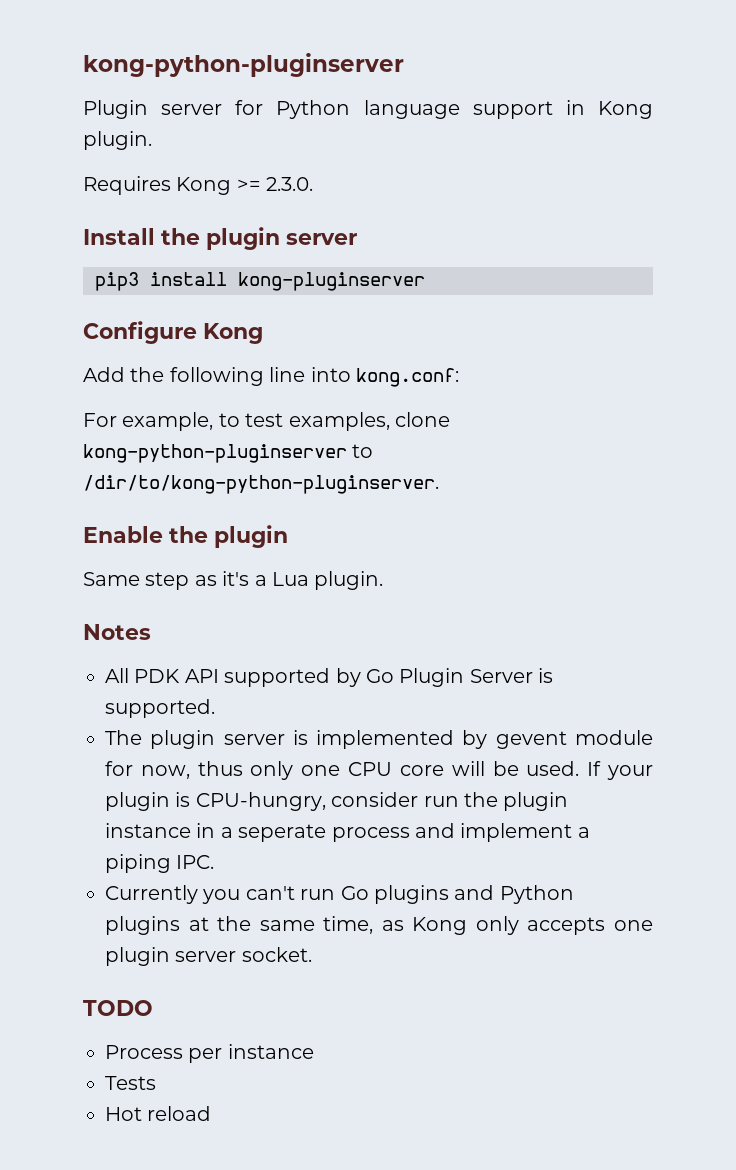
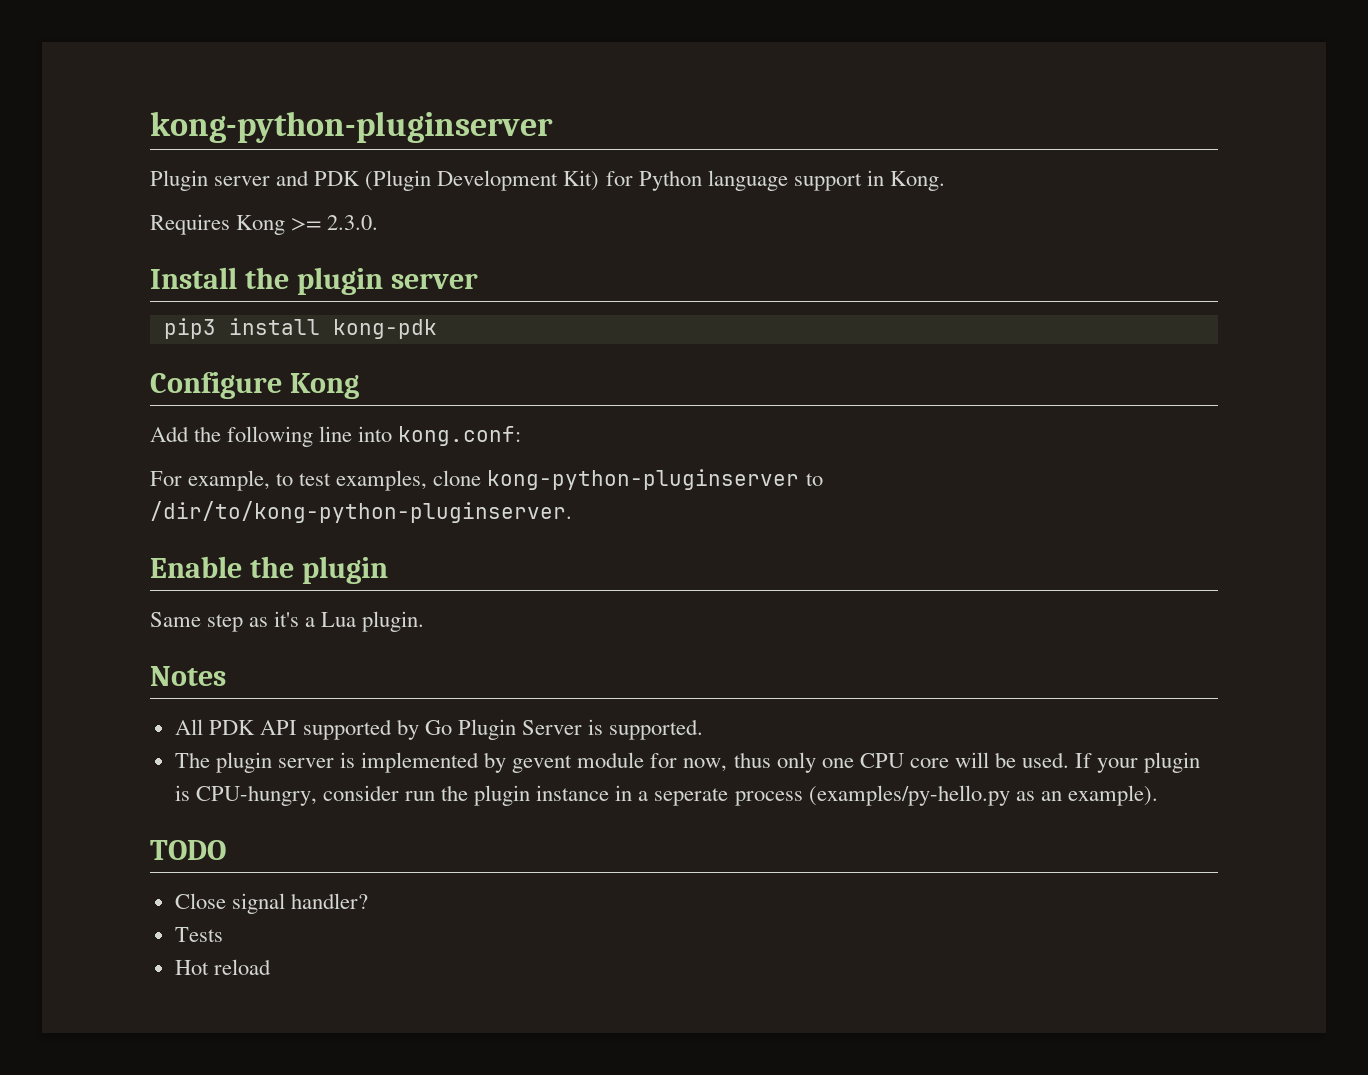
- Plugin server for Python language support in Kong plugin.
+ Plugin server and PDK (Plugin Development Kit) for Python language support in Kong.
- pip3 install kong-pluginserver
+ pip3 install kong-pdk
- If your plugin is CPU-hungry, consider run the plugin instance in a seperate process and implement a piping IPC.
- Currently you can't run Go plugins and Python plugins at the same time, as Kong only accepts one plugin server socket.
+ If your plugin is CPU-hungry, consider run the plugin instance in a seperate process (examples/py-hello.py as an example).
  TODO
- Process per instance
+ Close signal handler?

